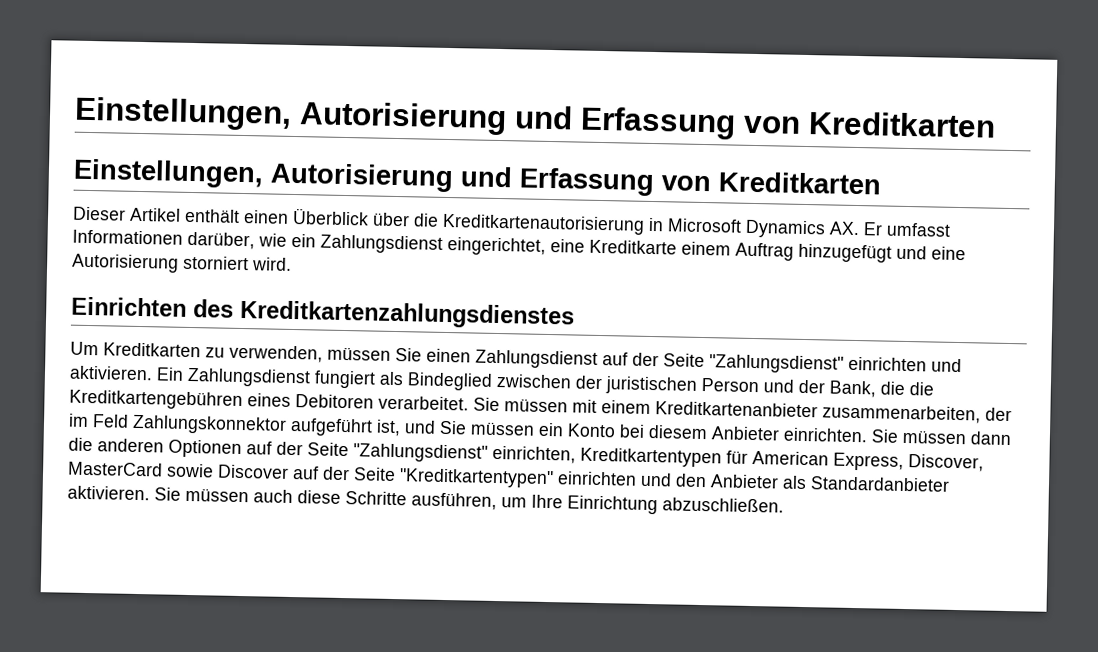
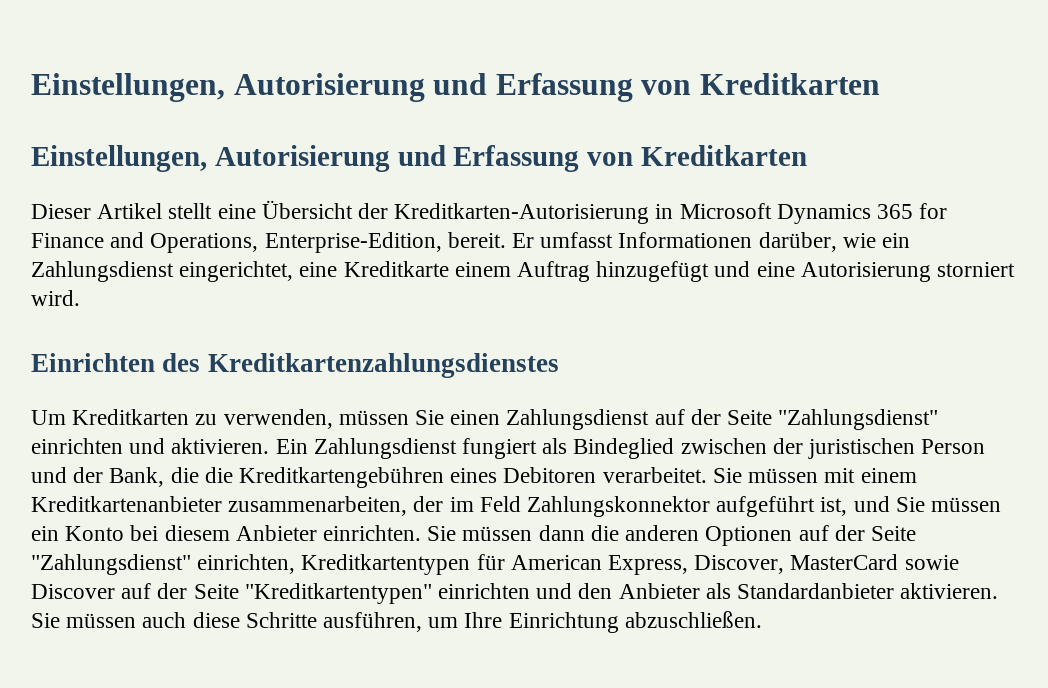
- Dieser Artikel enthält einen Überblick über die Kreditkartenautorisierung in Microsoft Dynamics AX. Er umfasst Informationen darüber, wie ein Zahlungsdienst eingerichtet, eine Kreditkarte einem Auftrag hinzugefügt und eine Autorisierung storniert wird.
+ Dieser Artikel stellt eine Übersicht der Kreditkarten-Autorisierung in Microsoft Dynamics 365 for Finance and Operations, Enterprise-Edition, bereit. Er umfasst Informationen darüber, wie ein Zahlungsdienst eingerichtet, eine Kreditkarte einem Auftrag hinzugefügt und eine Autorisierung storniert wird.

